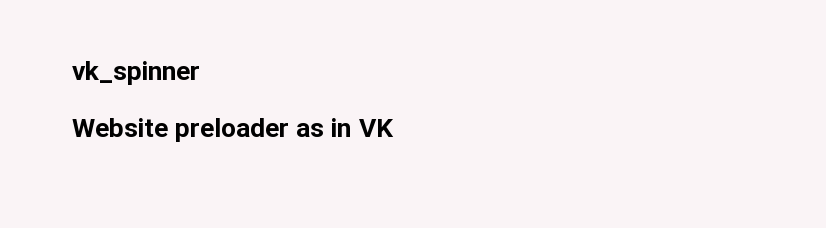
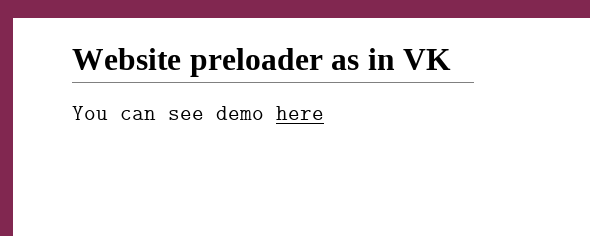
- vk_spinner
+ You can see demo here

